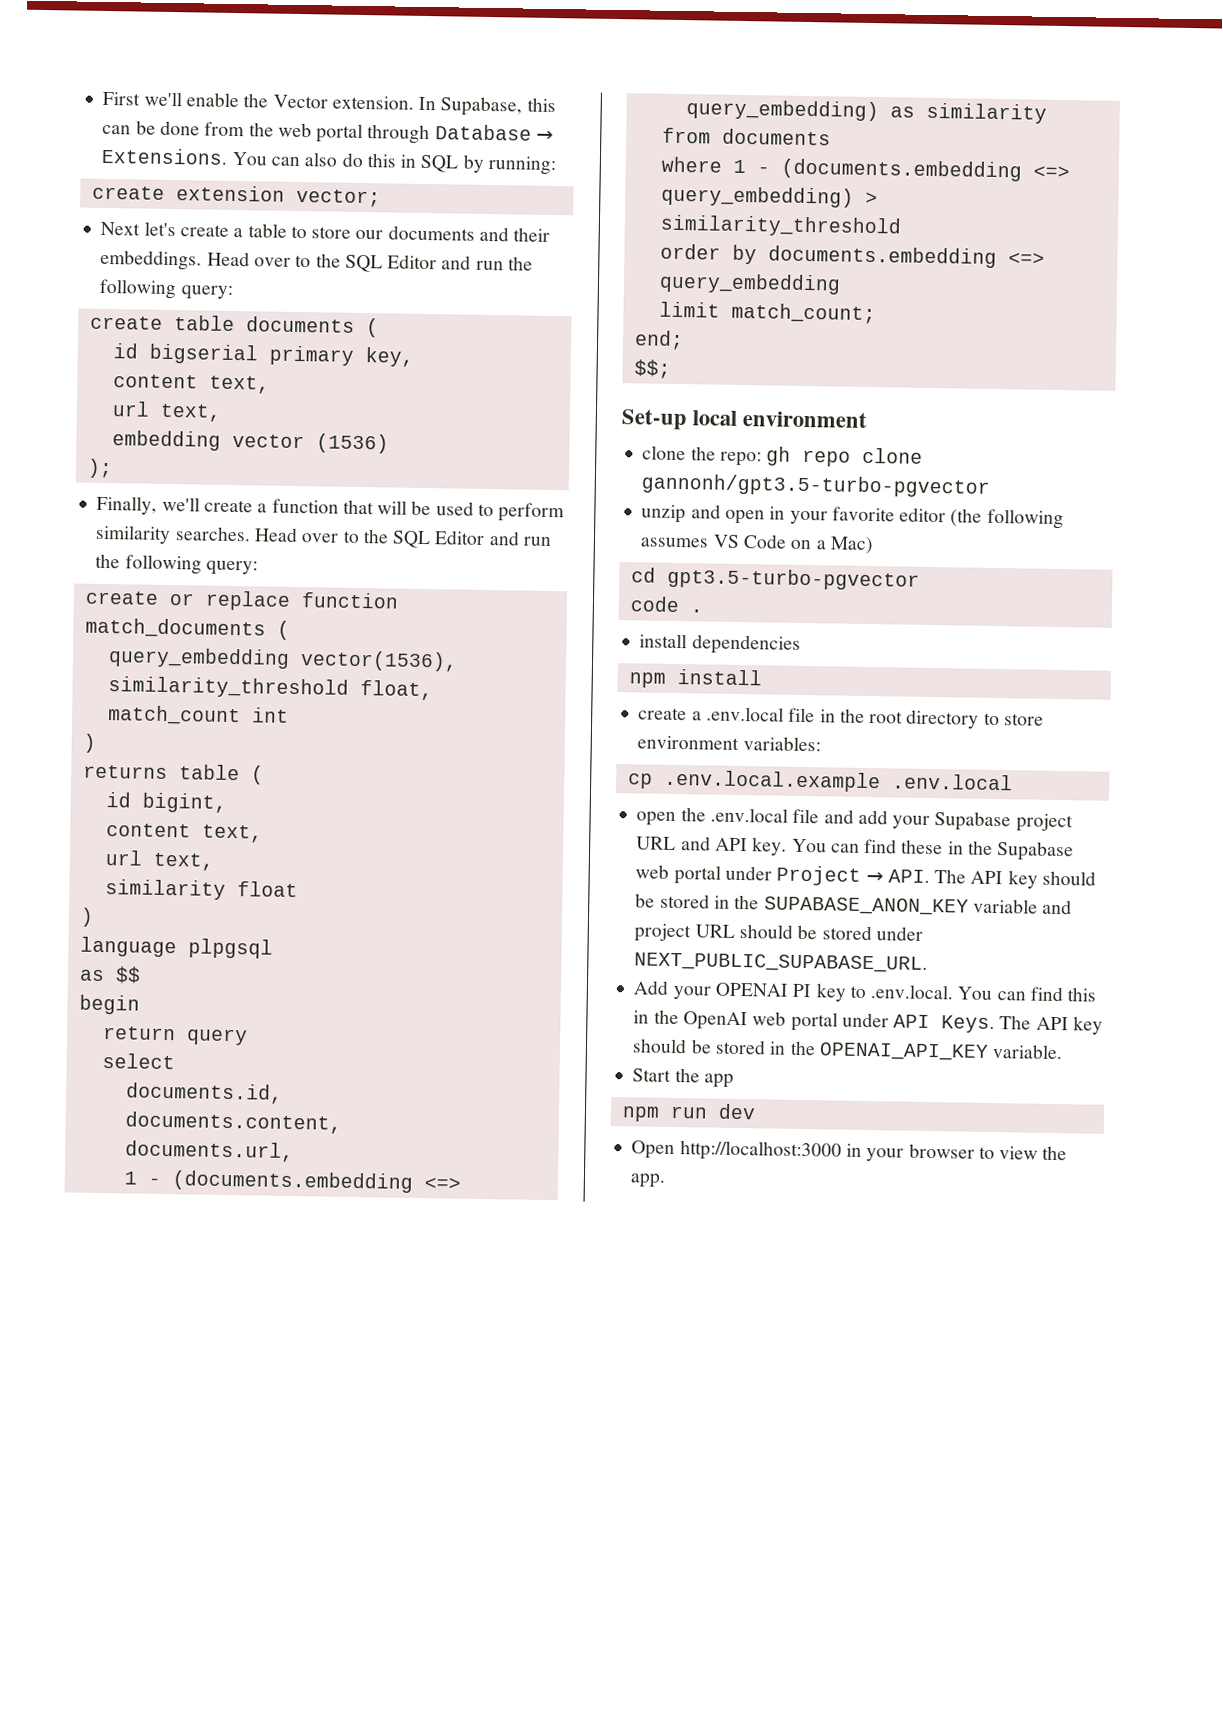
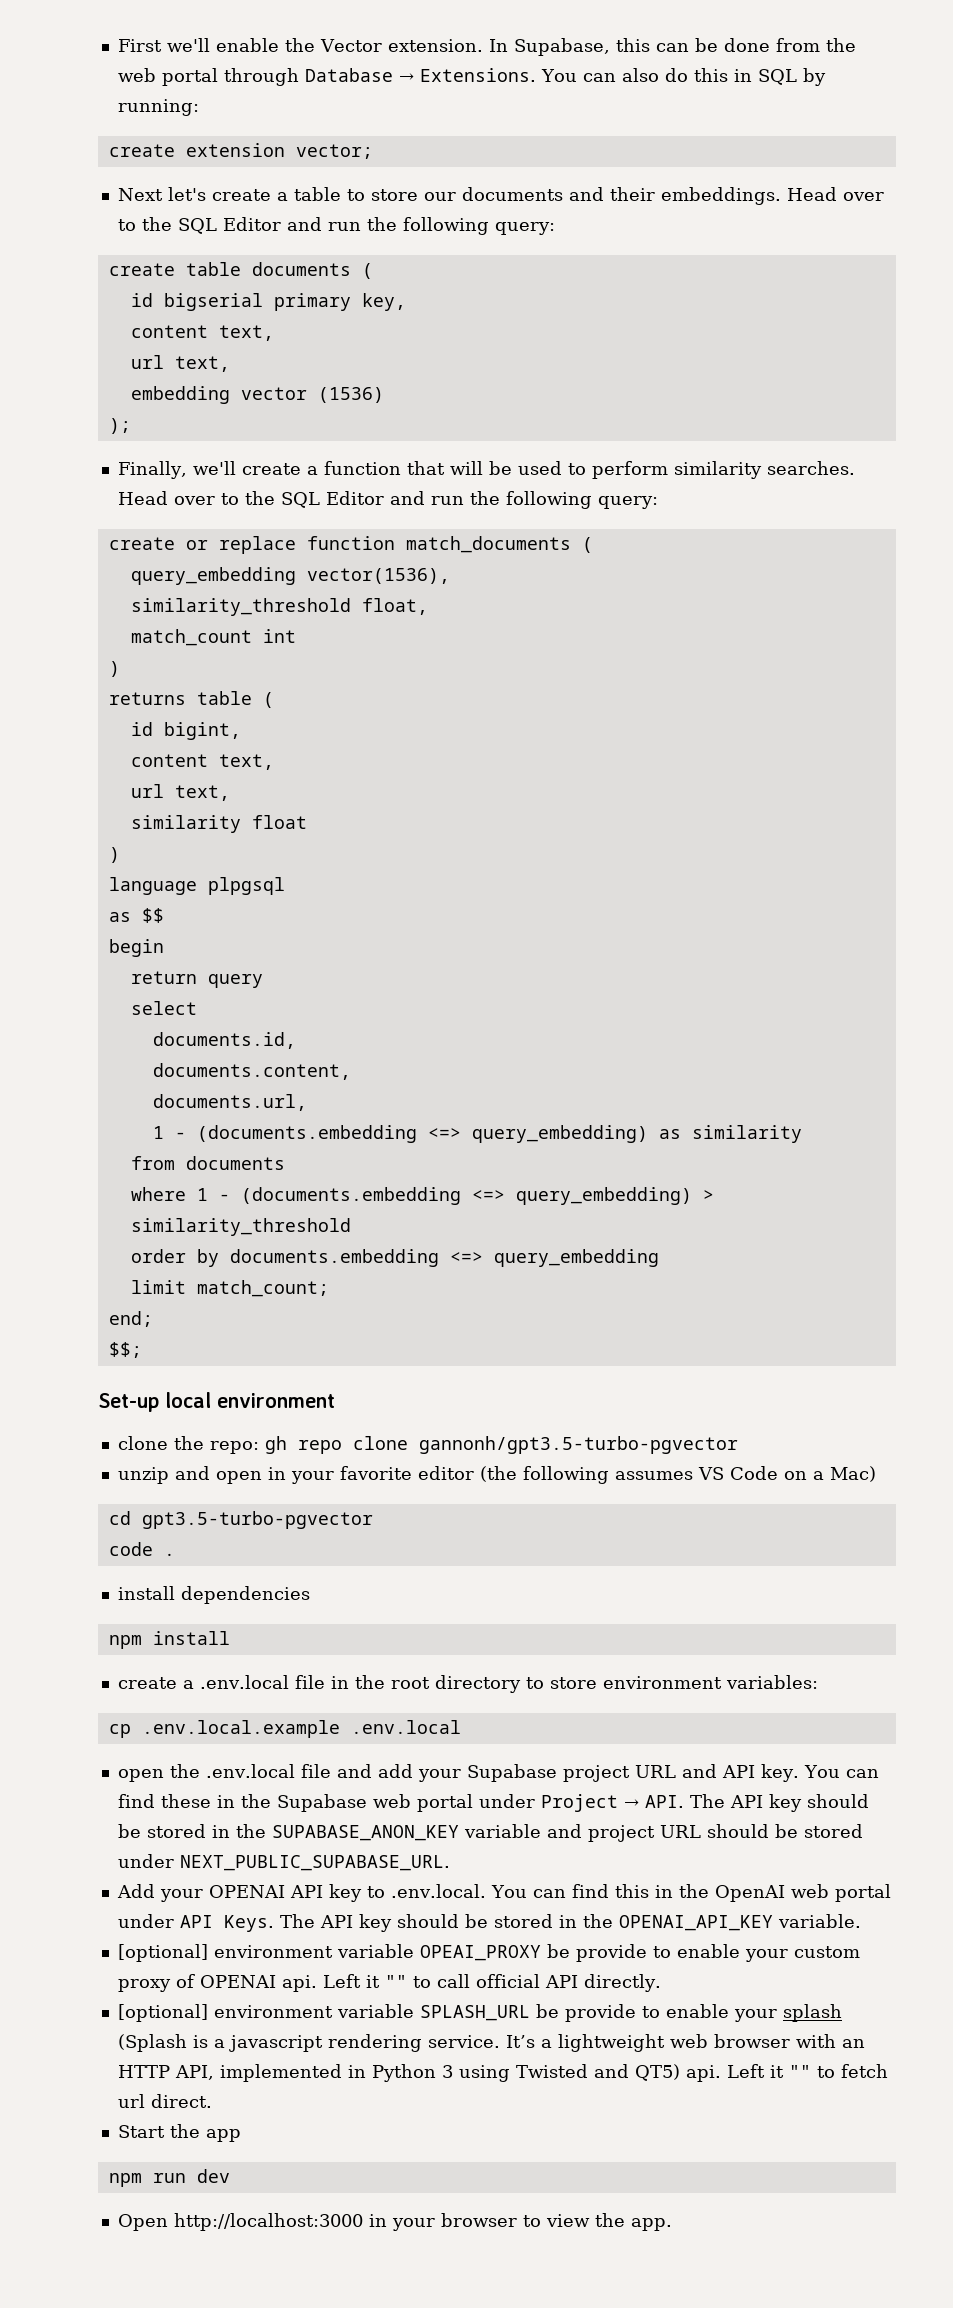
- Add your OPENAI PI key to .env.local. You can find this in the OpenAI web portal under API Keys.
+ Add your OPENAI API key to .env.local. You can find this in the OpenAI web portal under API Keys.
+ [optional] environment variable OPEAI_PROXY be provide to enable your custom proxy of OPENAI api. Left it "" to call official API directly.
+ [optional] environment variable SPLASH_URL be provide to enable your splash (Splash is a javascript rendering service. It’s a lightweight web browser with an HTTP API, implemented in Python 3 using Twisted and QT5) api. Left it "" to fetch url direct.

